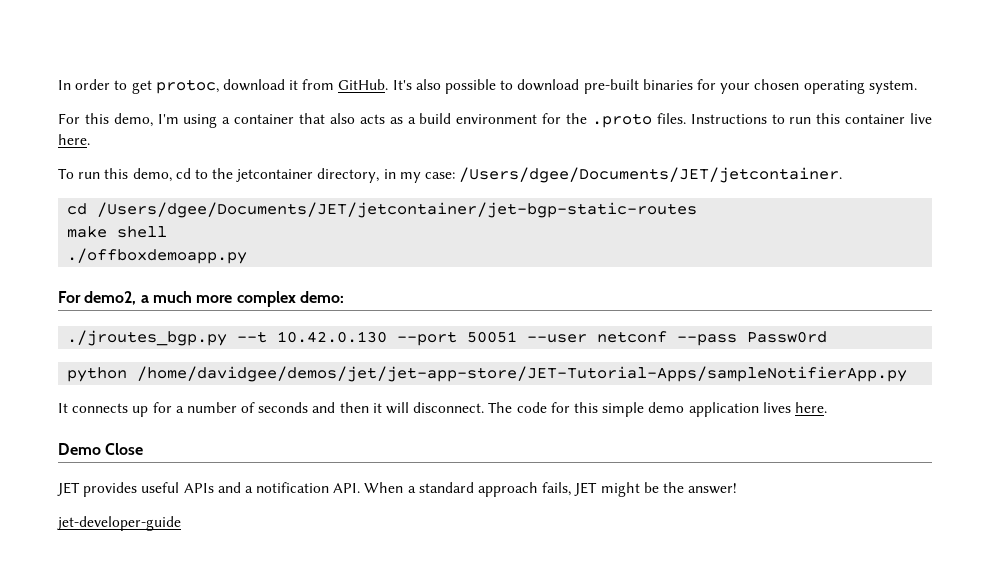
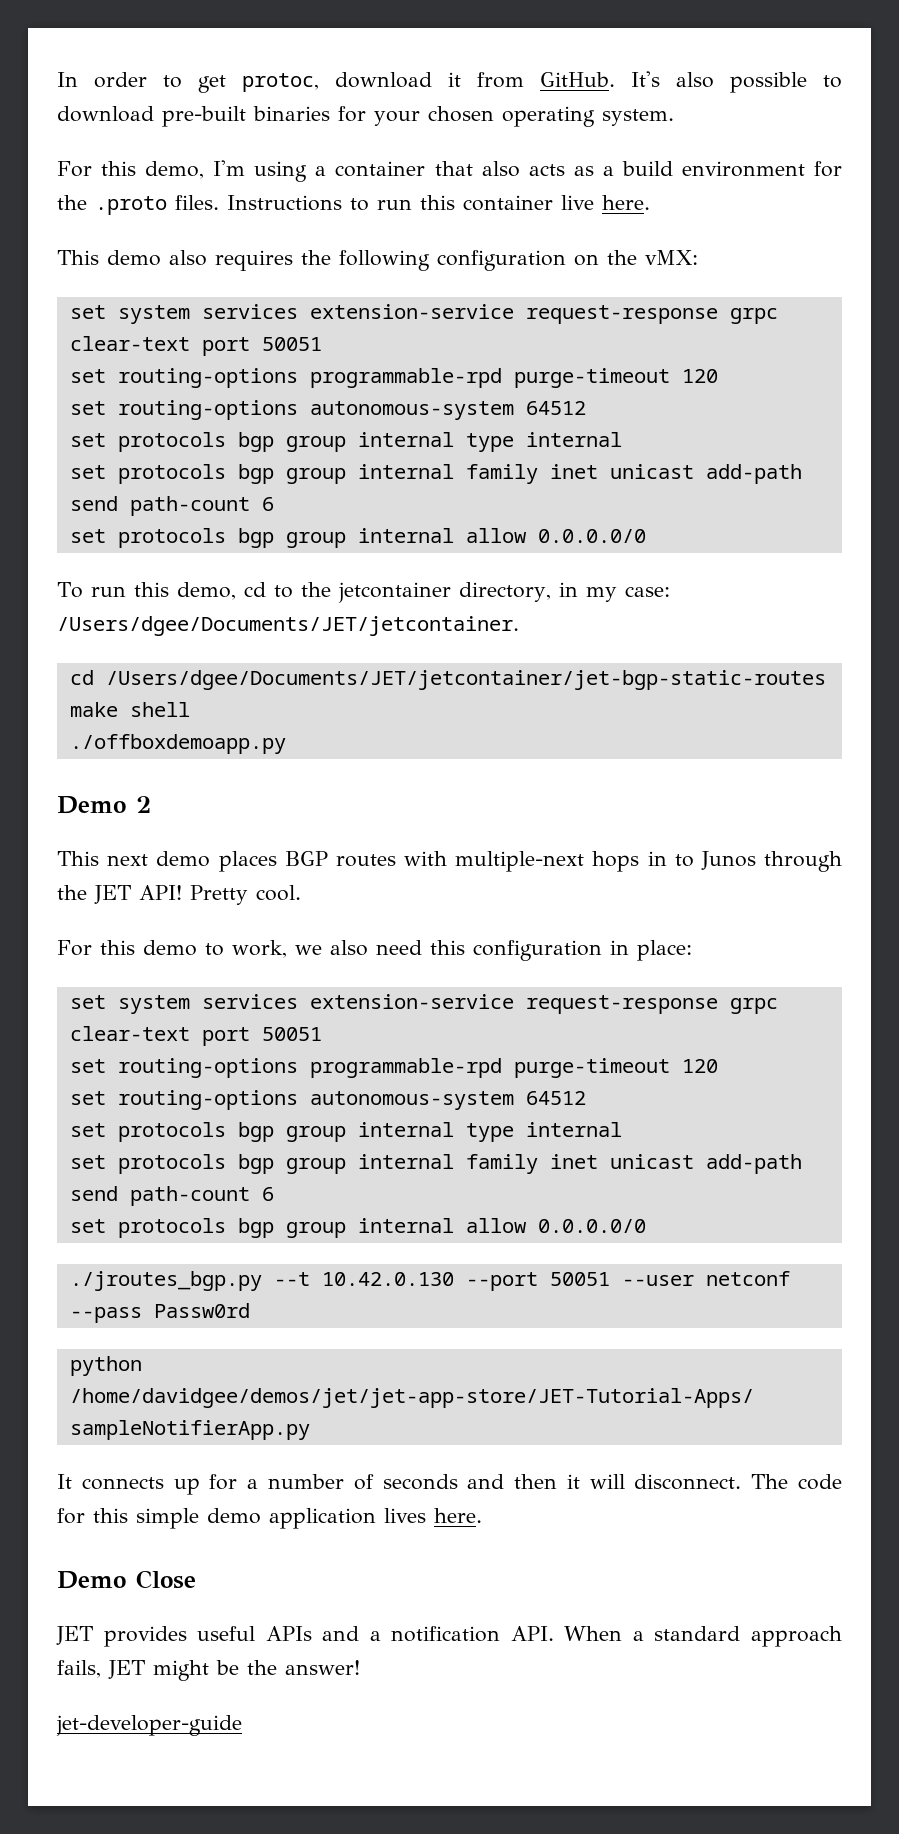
+ This demo also requires the following configuration on the vMX:
+ set system services extension-service request-response grpc clear-text port 50051
+ set routing-options programmable-rpd purge-timeout 120
+ set routing-options autonomous-system 64512
+ set protocols bgp group internal type internal
+ set protocols bgp group internal family inet unicast add-path send path-count 6
+ set protocols bgp group internal allow 0.0.0.0/0
- For demo2, a much more complex demo:
+ Demo 2
+ This next demo places BGP routes with multiple-next hops in to Junos through the JET API! Pretty cool.
+ For this demo to work, we also need this configuration in place:
+ set system services extension-service request-response grpc clear-text port 50051
+ set routing-options programmable-rpd purge-timeout 120
+ set routing-options autonomous-system 64512
+ set protocols bgp group internal type internal
+ set protocols bgp group internal family inet unicast add-path send path-count 6
+ set protocols bgp group internal allow 0.0.0.0/0

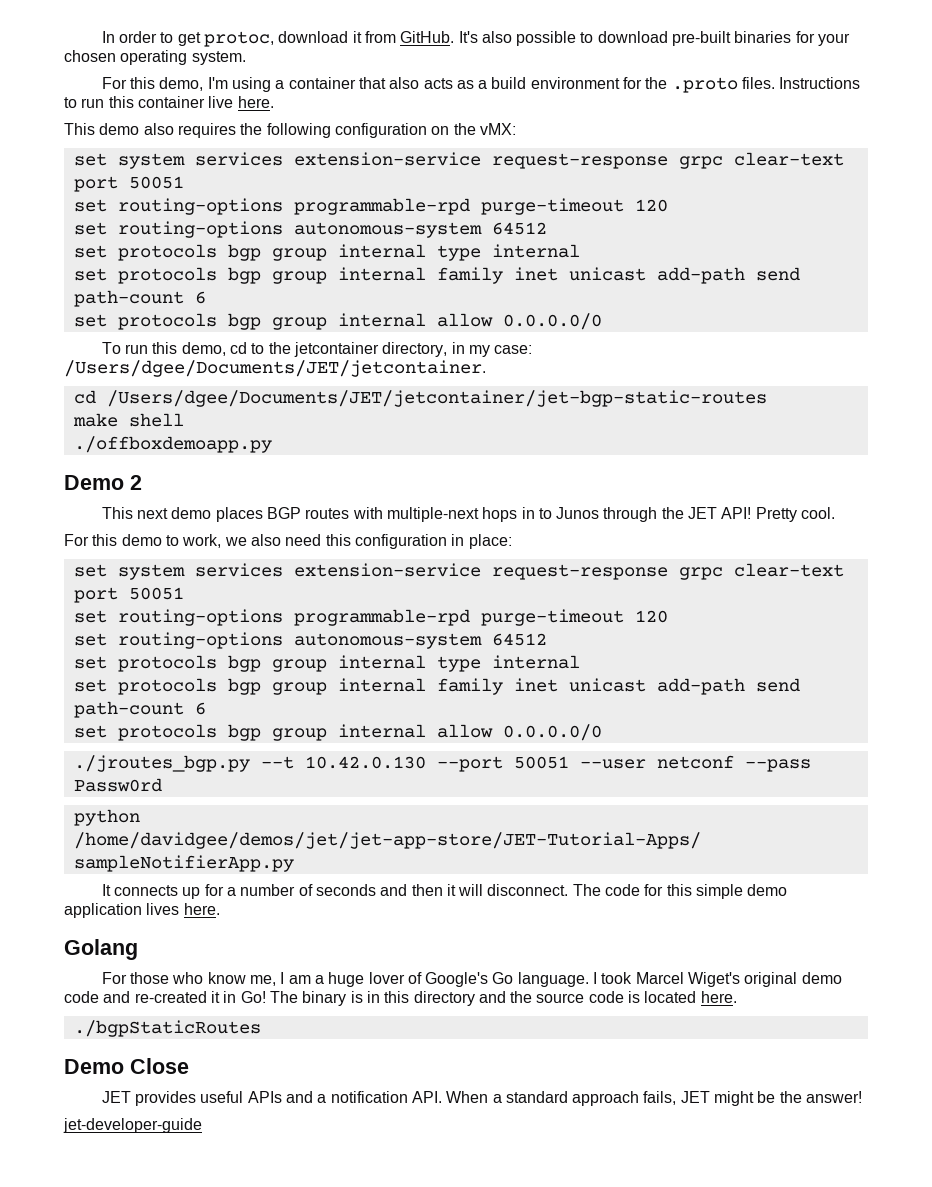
+ Golang
+ For those who know me, I am a huge lover of Google's Go language. I took Marcel Wiget's original demo code and re-created it in Go! The binary is in this directory and the source code is located here.
+ ./bgpStaticRoutes

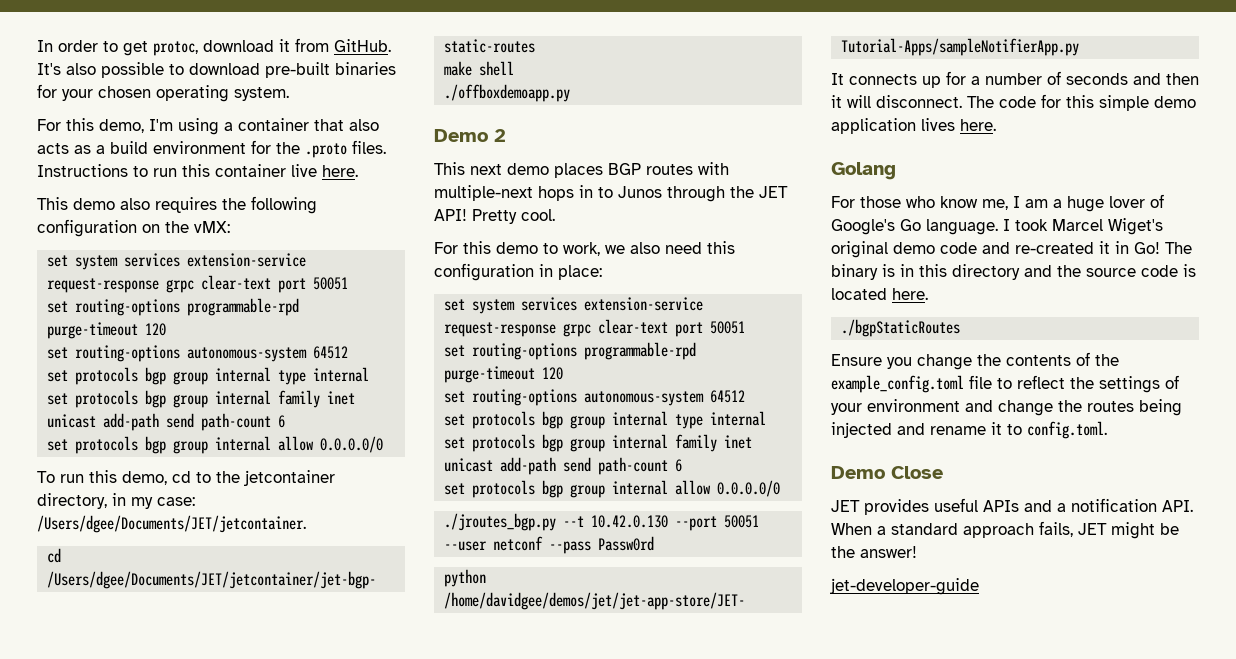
+ Ensure you change the contents of the example_config.toml file to reflect the settings of your environment and change the routes being injected and rename it to config.toml.

